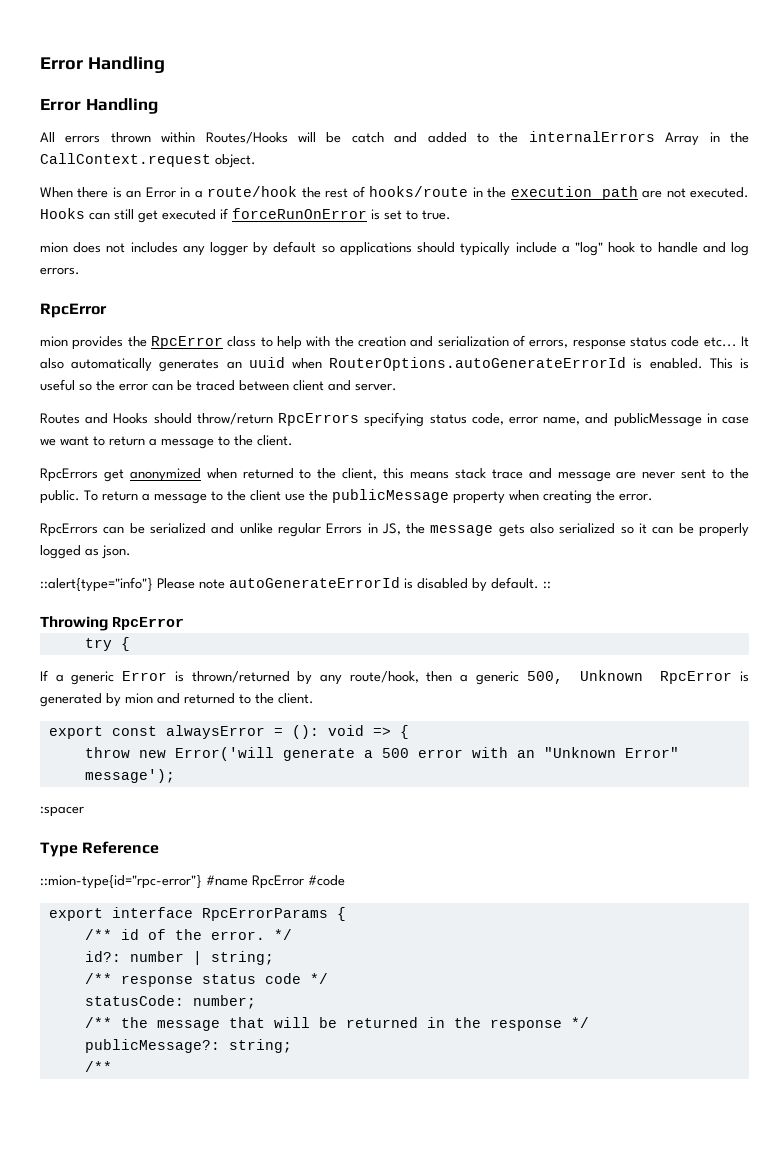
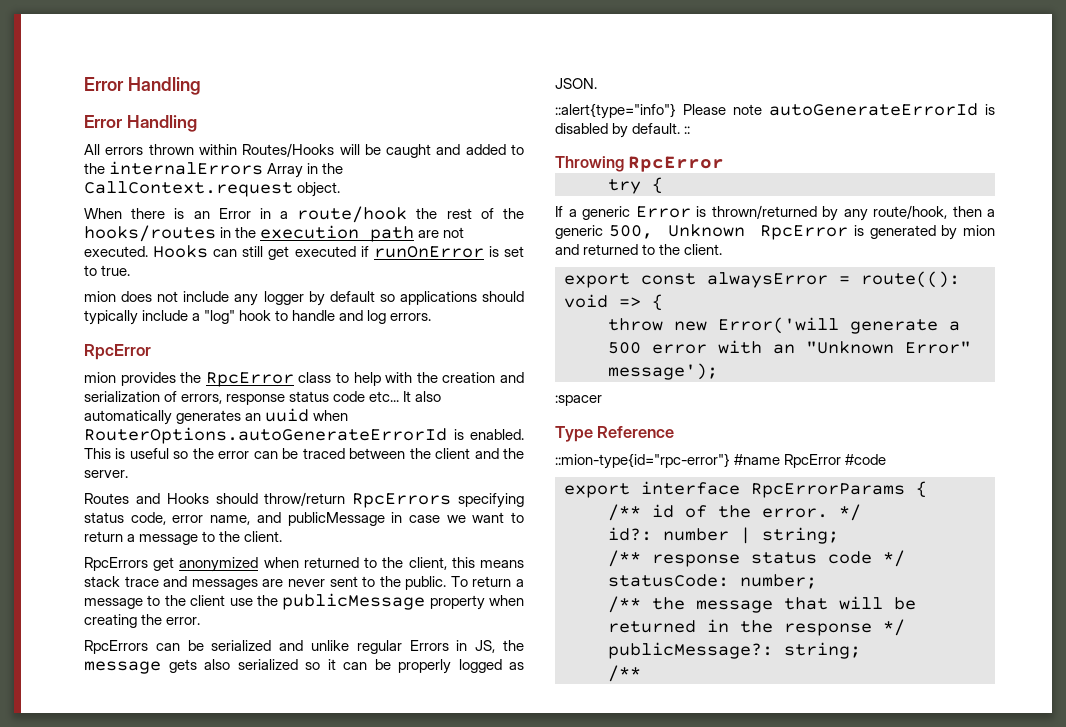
- All errors thrown within Routes/Hooks will be catch and added to the internalErrors Array in the CallContext.request object.
+ All errors thrown within Routes/Hooks will be caught and added to the internalErrors Array in the CallContext.request object.
- When there is an Error in a route/hook the rest of hooks/route in the execution path are not executed.
+ When there is an Error in a route/hook the rest of the hooks/routes in the execution path are not executed.
- Hooks can still get executed if forceRunOnError is set to true.
+ Hooks can still get executed if runOnError is set to true.
- mion does not includes any logger by default so applications should typically include a "log" hook to handle and log errors.
+ mion does not include any logger by default so applications should typically include a "log" hook to handle and log errors.
- This is useful so the error can be traced between client and server.
+ This is useful so the error can be traced between the client and the server.
- RpcErrors get anonymized when returned to the client, this means stack trace and message are never sent to the public.
+ RpcErrors get anonymized when returned to the client, this means stack trace and messages are never sent to the public.
- RpcErrors can be serialized and unlike regular Errors in JS, the message gets also serialized so it can be properly logged as json.
+ RpcErrors can be serialized and unlike regular Errors in JS, the message gets also serialized so it can be properly logged as JSON.
- export const alwaysError = (): void => {
+ export const alwaysError = route((): void => {

